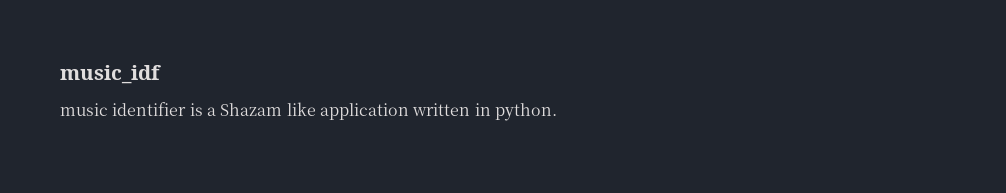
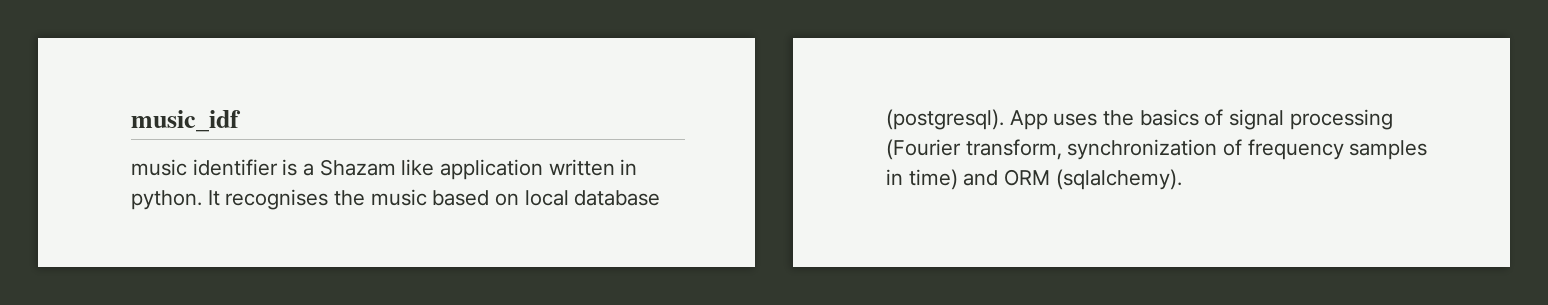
+ It recognises the music based on local database (postgresql). App uses the basics of signal processing (Fourier transform, synchronization of frequency samples in time) and ORM (sqlalchemy).

